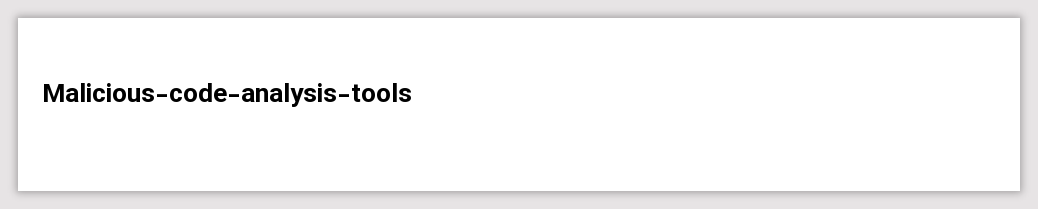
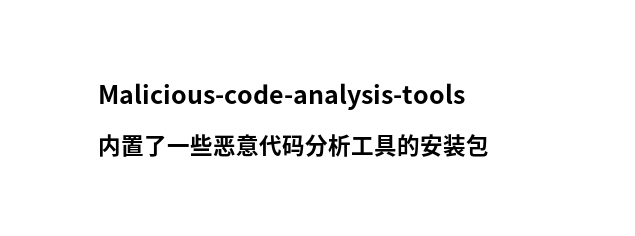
+ 内置了一些恶意代码分析工具的安装包

